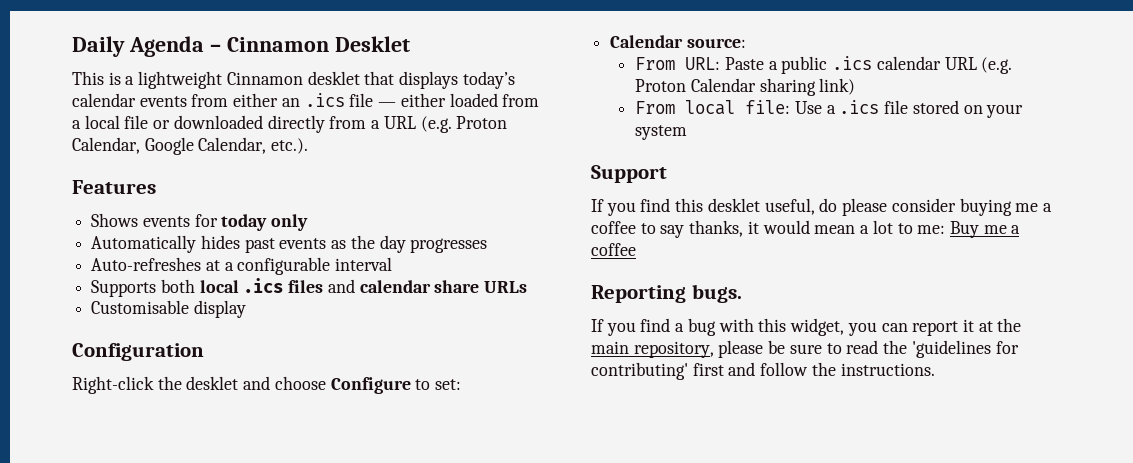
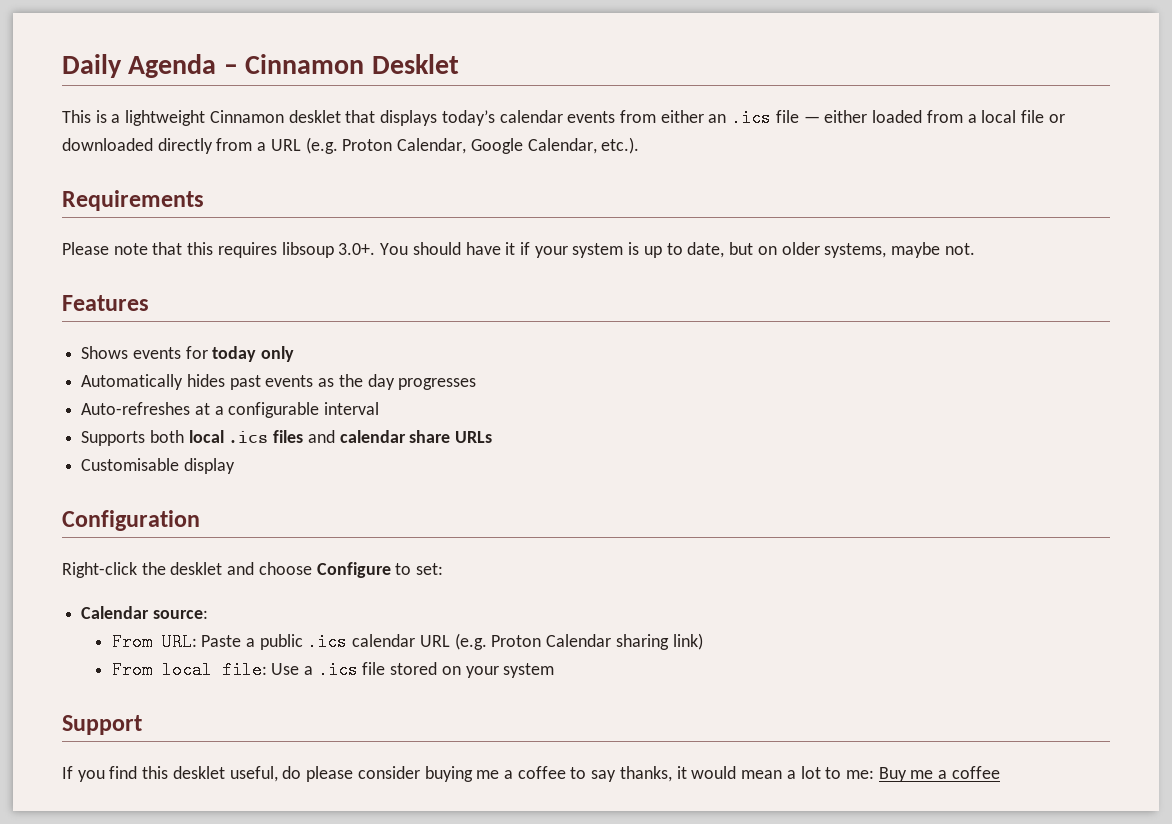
+ Requirements
+ Please note that this requires libsoup 3.0+. You should have it if your system is up to date, but on older systems, maybe not.
- Reporting bugs.
- If you find a bug with this widget, you can report it at the main repository, please be sure to read the 'guidelines for contributing' first and follow the instructions.

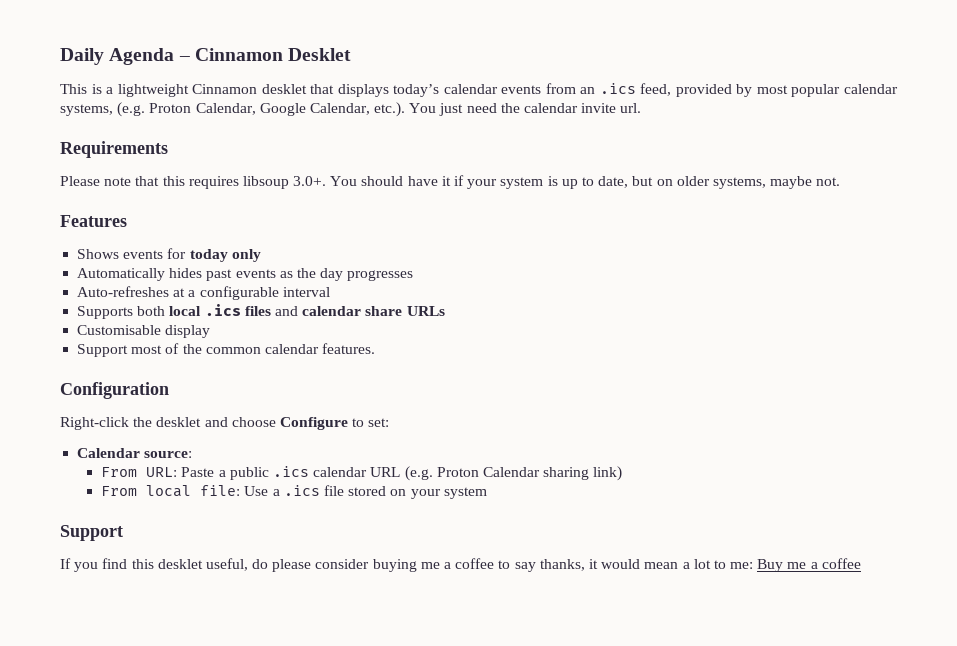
- This is a lightweight Cinnamon desklet that displays today’s calendar events from either an .ics file — either loaded from a local file or downloaded directly from a URL (e.g. Proton Calendar, Google Calendar, etc.).
+ This is a lightweight Cinnamon desklet that displays today’s calendar events from an .ics feed, provided by most popular calendar systems, (e.g. Proton Calendar, Google Calendar, etc.). You just need the calendar invite url.
+ Support most of the common calendar features.

